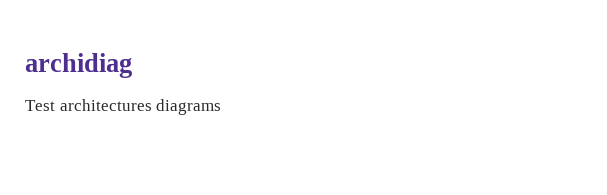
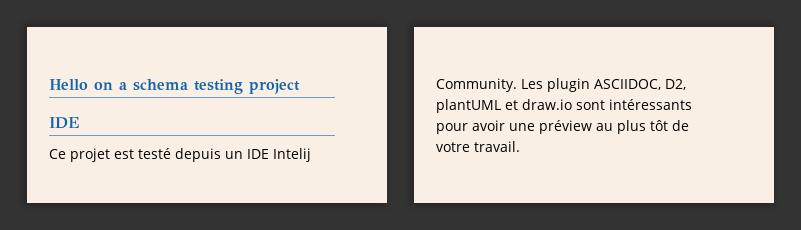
- archidiag
- Test architectures diagrams
+ Hello on a schema testing project
+ IDE
+ Ce projet est testé depuis un IDE Intelij Community. Les plugin ASCIIDOC, D2, plantUML et draw.io sont intéressants pour avoir une préview au plus tôt de votre travail.

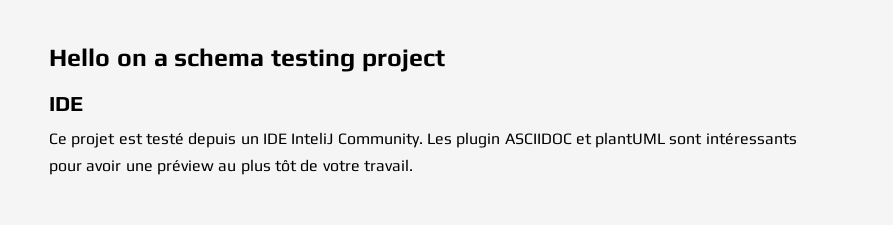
- Ce projet est testé depuis un IDE Intelij Community.
+ Ce projet est testé depuis un IDE InteliJ Community.
- Les plugin ASCIIDOC, D2, plantUML et draw.io sont intéressants pour avoir une préview au plus tôt de votre travail.
+ Les plugin ASCIIDOC et plantUML sont intéressants pour avoir une préview au plus tôt de votre travail.

